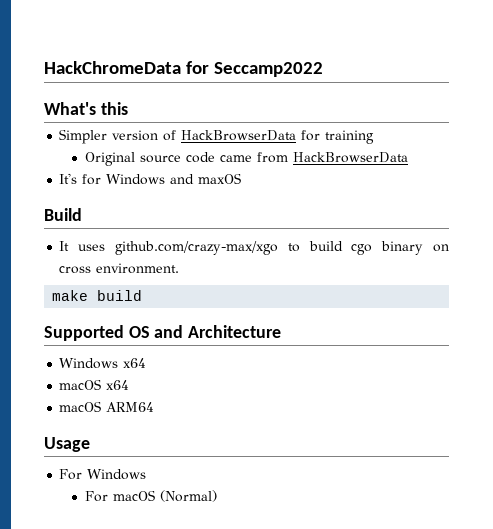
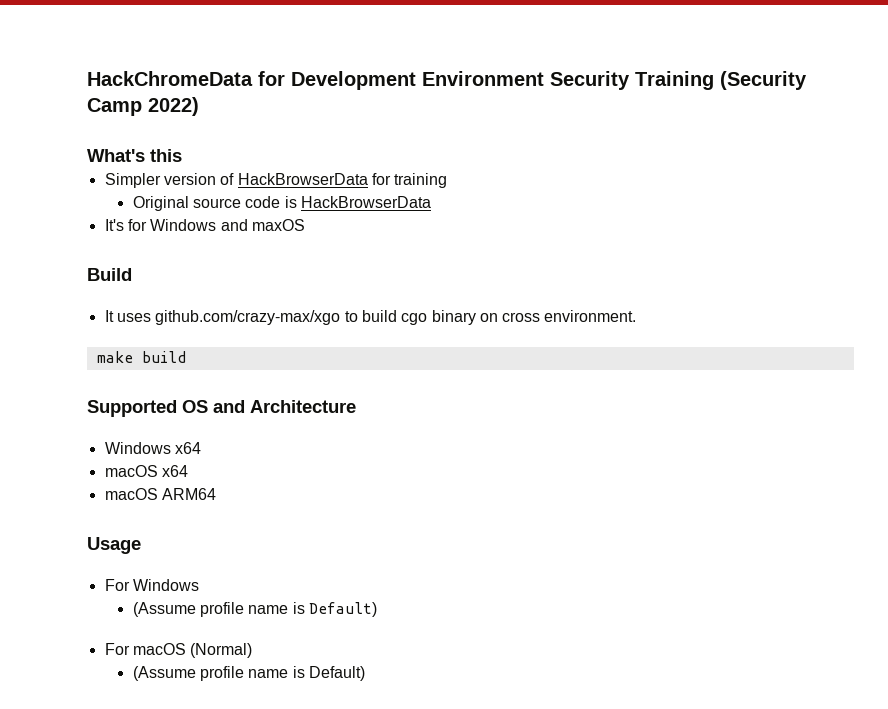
- HackChromeData for Seccamp2022
+ HackChromeData for Development Environment Security Training (Security Camp 2022)
- Original source code came from HackBrowserData
+ Original source code is HackBrowserData
  For Windows
+ (Assume profile name is Default)
  For macOS (Normal)
+ (Assume profile name is Default)

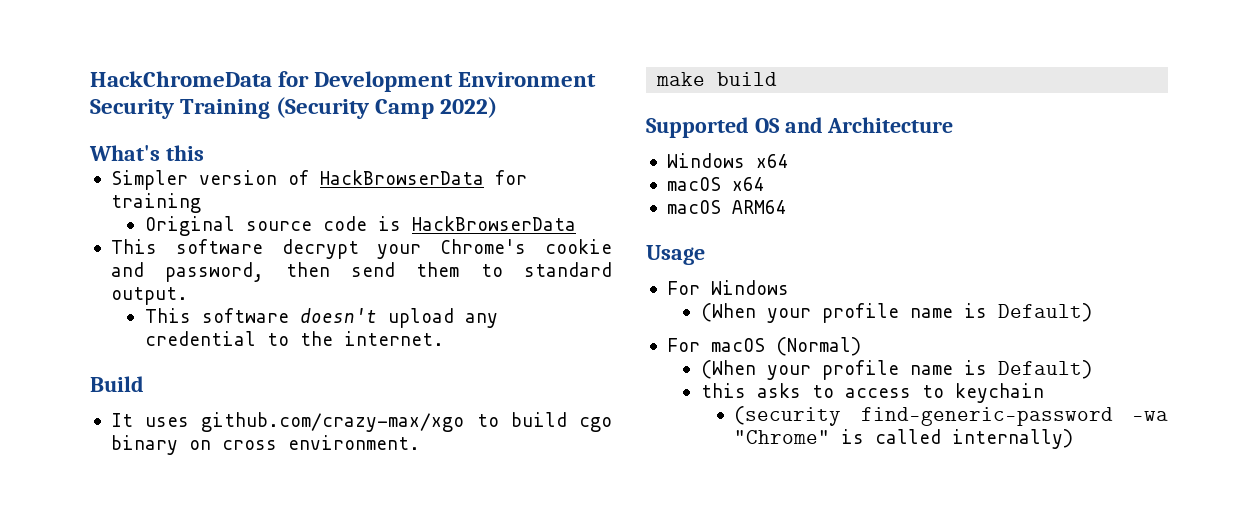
- It's for Windows and maxOS
+ This software decrypt your Chrome's cookie and password, then send them to standard output.
+ This software doesn't upload any credential to the internet.
  For Windows
- (Assume profile name is Default)
+ (When your profile name is Default)
  For macOS (Normal)
- (Assume profile name is Default)
+ (When your profile name is Default)
+ this asks to access to keychain
+ (security find-generic-password -wa "Chrome" is called internally)

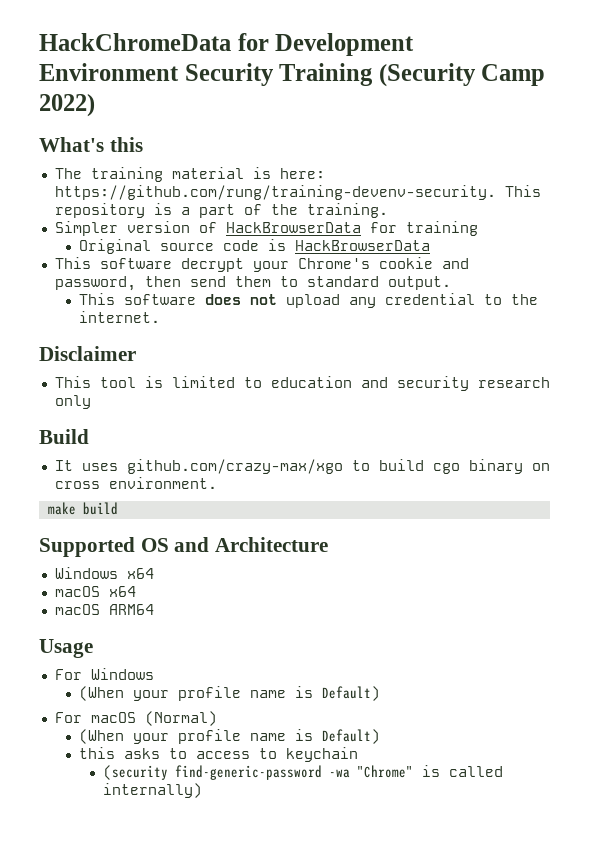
+ The training material is here: https://github.com/rung/training-devenv-security. This repository is a part of the training.
- This software doesn't upload any credential to the internet.
+ This software does not upload any credential to the internet.
+ Disclaimer
+ This tool is limited to education and security research only

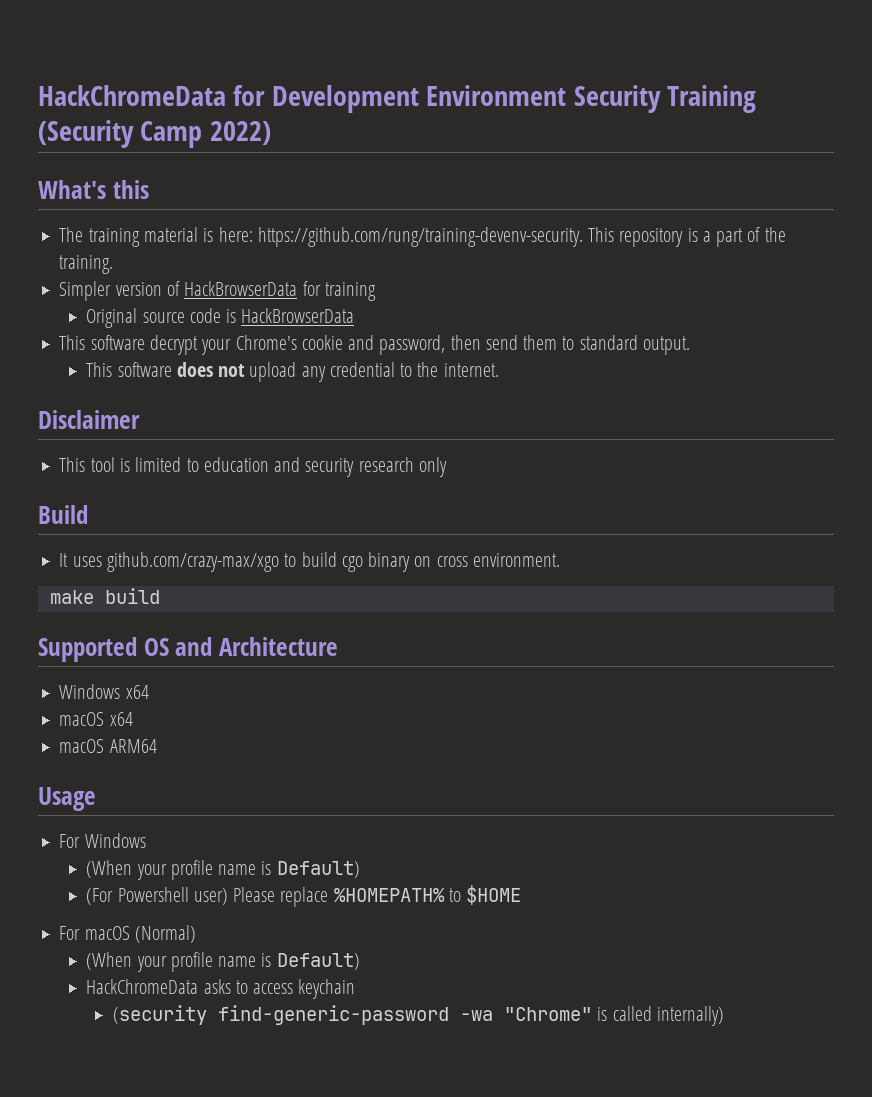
+ (For Powershell user) Please replace %HOMEPATH% to $HOME
- this asks to access to keychain
+ HackChromeData asks to access keychain

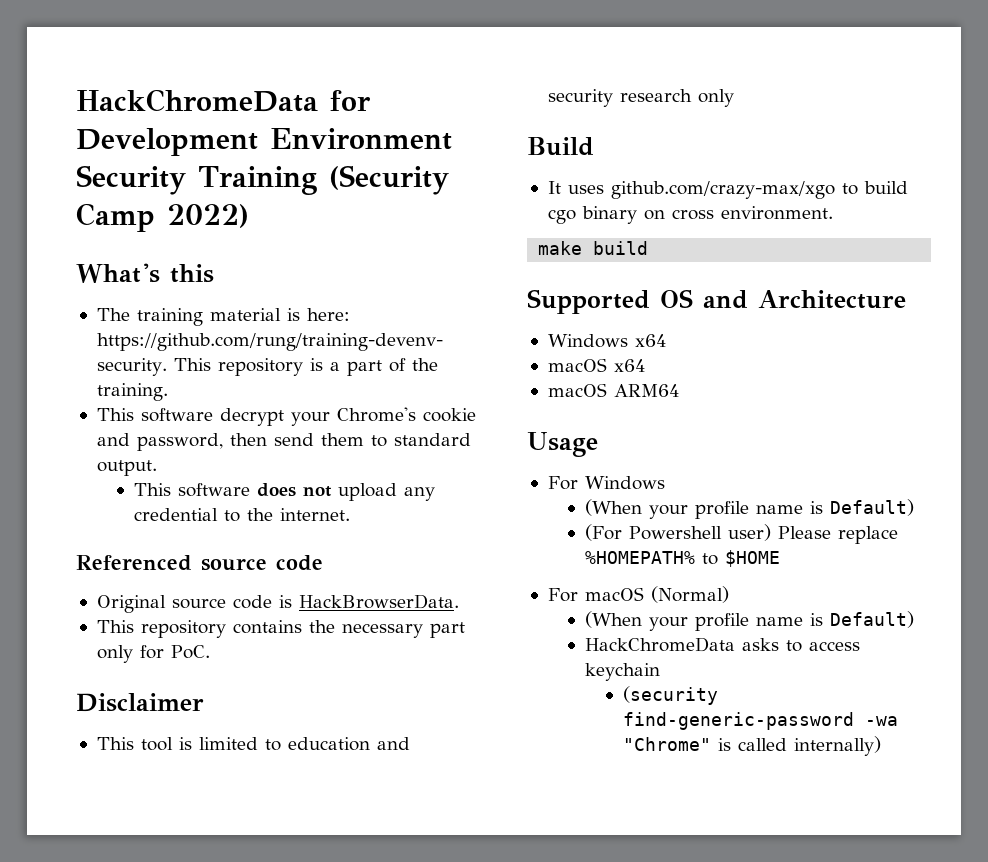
- Simpler version of HackBrowserData for training
- Original source code is HackBrowserData
+ Referenced source code
+ Original source code is HackBrowserData.
+ This repository contains the necessary part only for PoC.

